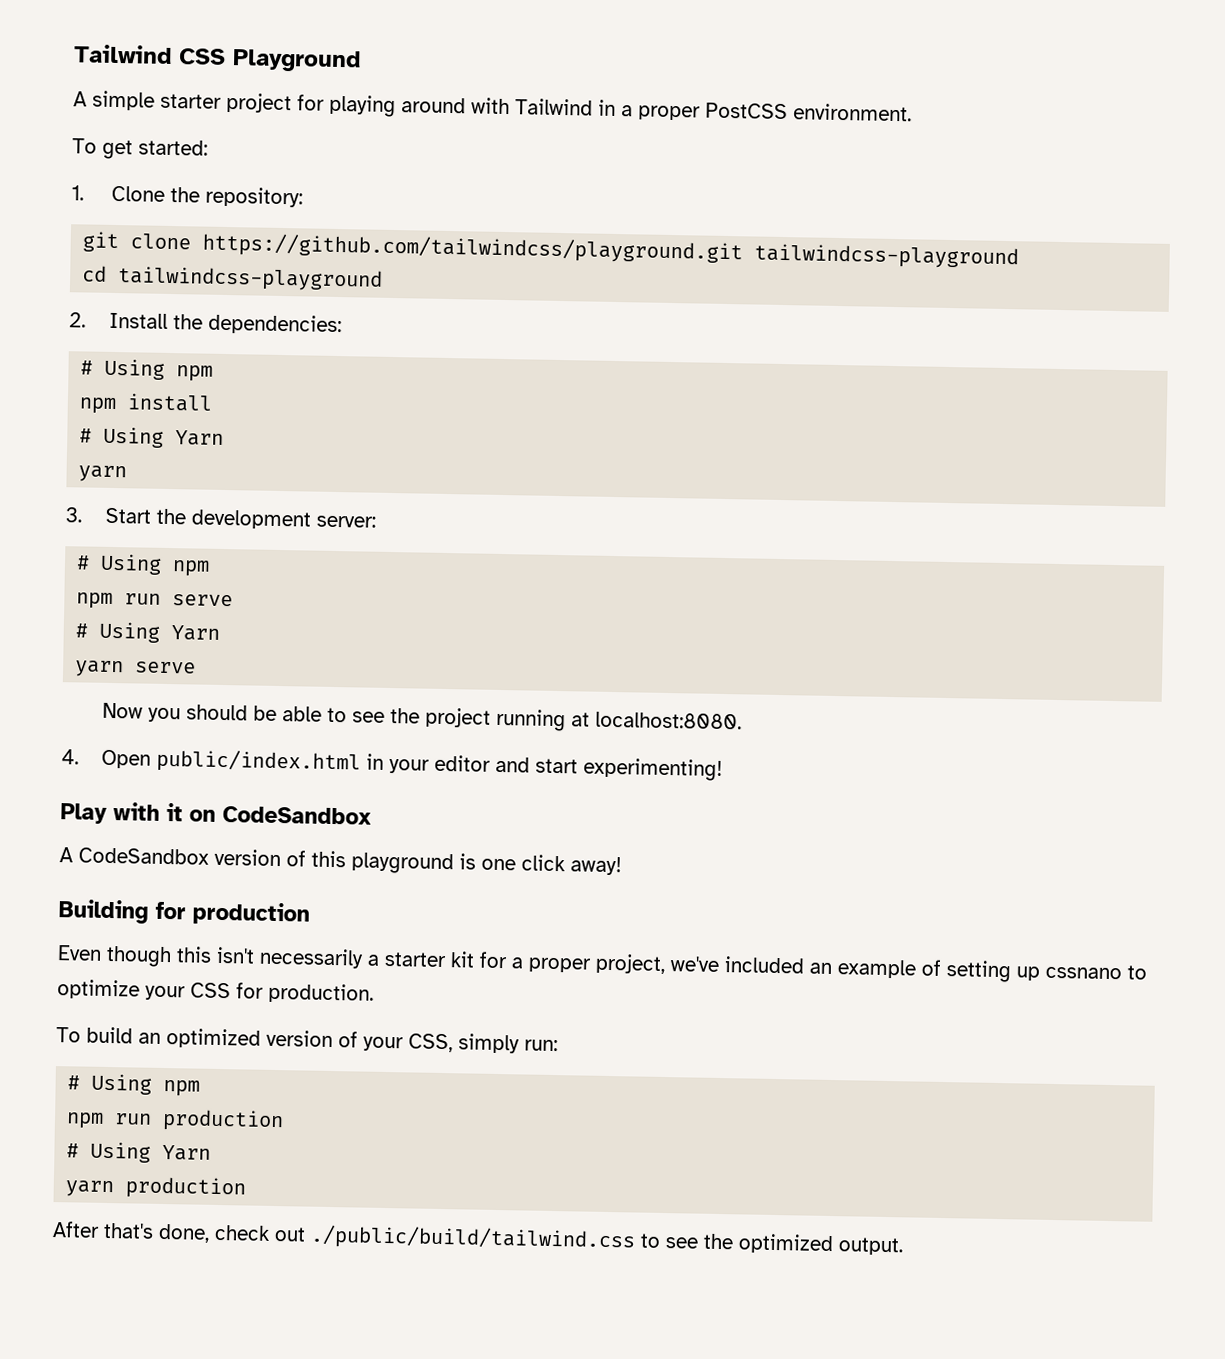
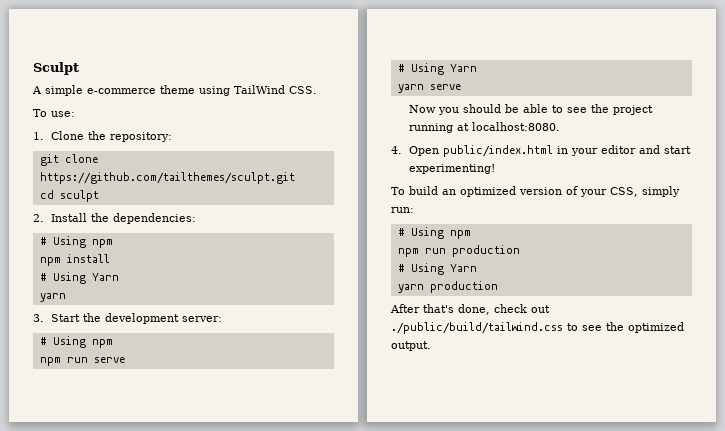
- Tailwind CSS Playground
+ Sculpt
- A simple starter project for playing around with Tailwind in a proper PostCSS environment.
- To get started:
+ A simple e-commerce theme using TailWind CSS.
+ To use:
- git clone https://github.com/tailwindcss/playground.git tailwindcss-playground
+ git clone https://github.com/tailthemes/sculpt.git
- cd tailwindcss-playground
+ cd sculpt
- Play with it on CodeSandbox
- A CodeSandbox version of this playground is one click away!
- Building for production
- Even though this isn't necessarily a starter kit for a proper project, we've included an example of setting up cssnano to optimize your CSS for production.

